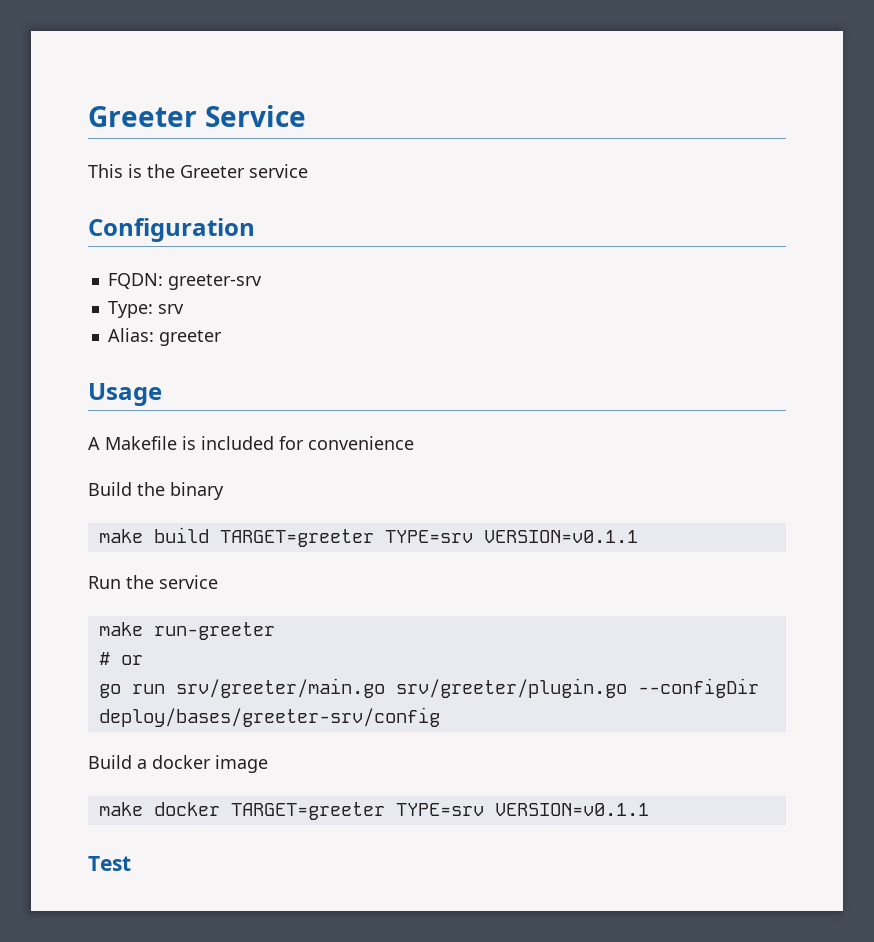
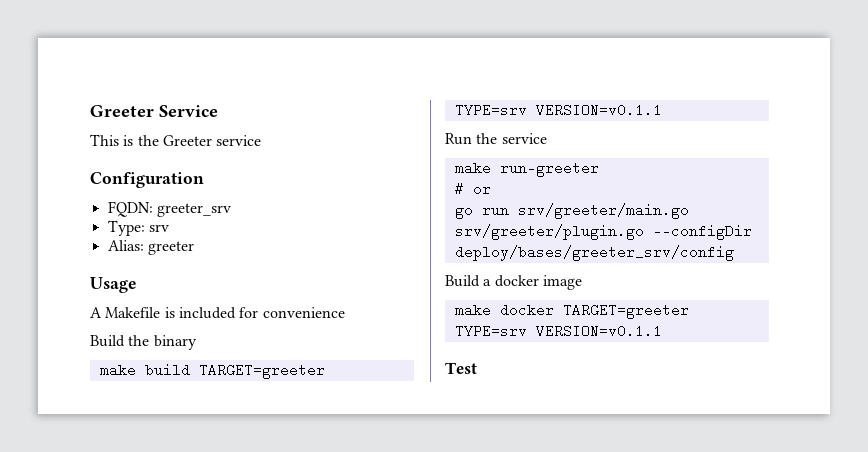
- FQDN: greeter-srv
+ FQDN: greeter_srv
- go run srv/greeter/main.go srv/greeter/plugin.go --configDir deploy/bases/greeter-srv/config
+ go run srv/greeter/main.go srv/greeter/plugin.go --configDir deploy/bases/greeter_srv/config

